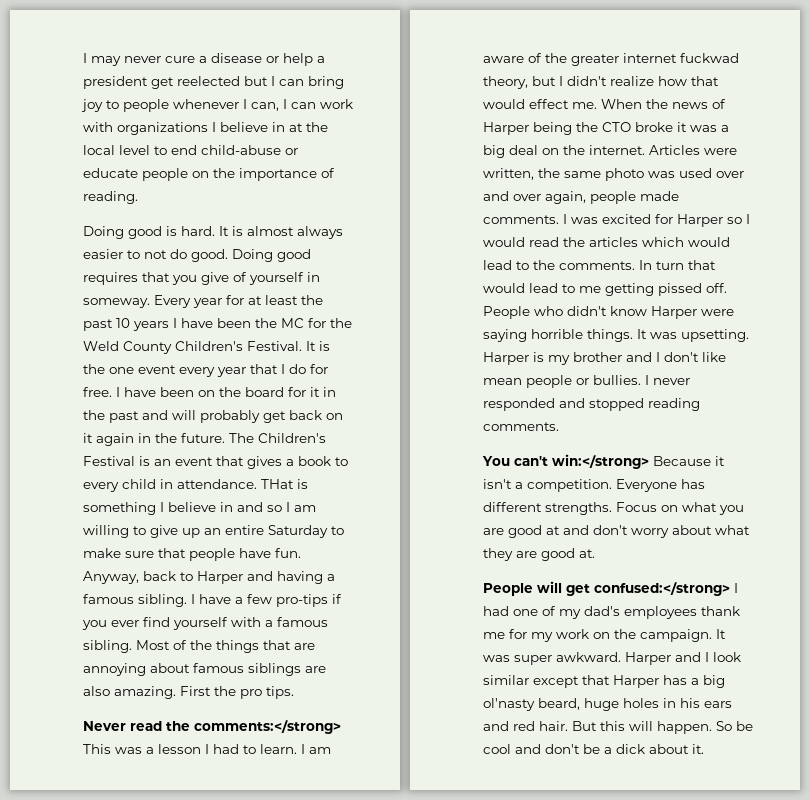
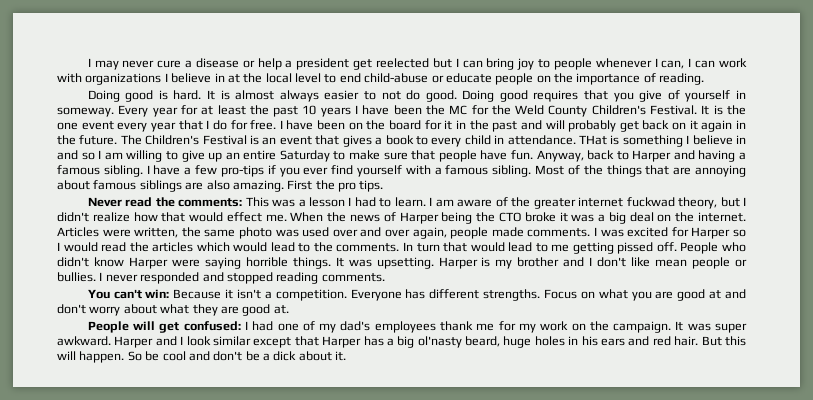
- Never read the comments:</strong> This was a lesson I had to learn.
+ Never read the comments: This was a lesson I had to learn.
- You can't win:</strong> Because it isn't a competition.
+ You can't win: Because it isn't a competition.
- People will get confused:</strong> I had one of my dad's employees thank me for my work on the campaign.
+ People will get confused: I had one of my dad's employees thank me for my work on the campaign.

